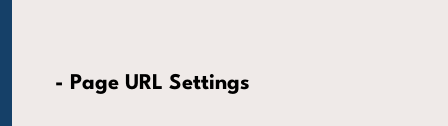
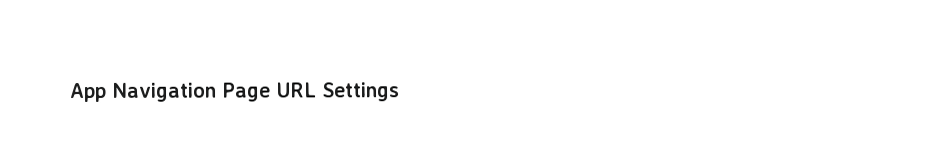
- - Page URL Settings
+ App Navigation Page URL Settings

